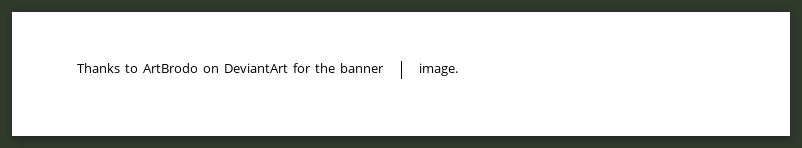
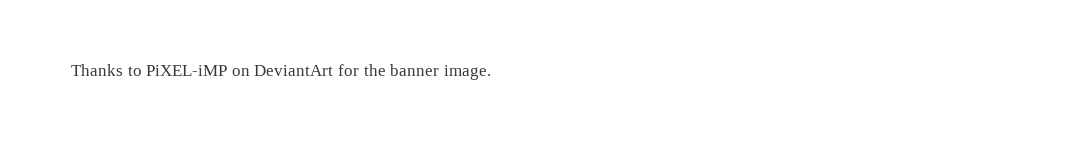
- Thanks to ArtBrodo on DeviantArt for the banner image.
+ Thanks to PiXEL-iMP on DeviantArt for the banner image.

